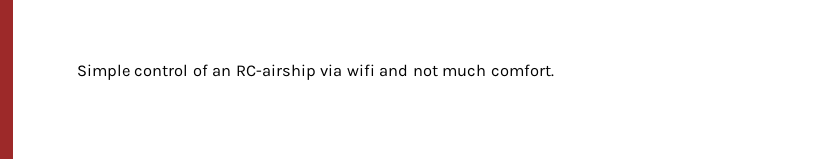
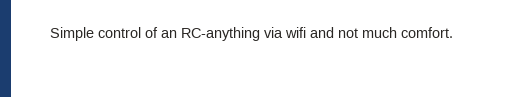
- Simple control of an RC-airship via wifi and not much comfort.
+ Simple control of an RC-anything via wifi and not much comfort.

